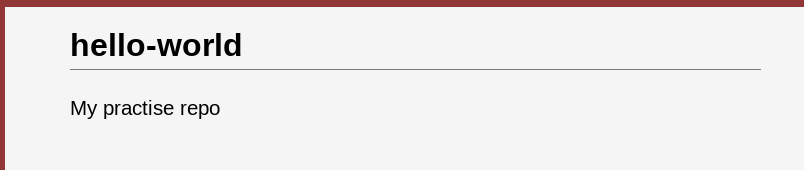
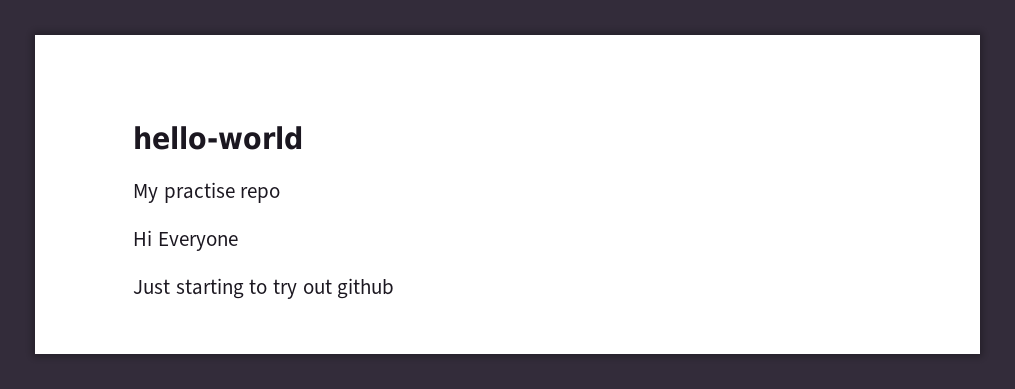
+ Hi Everyone
+ Just starting to try out github

